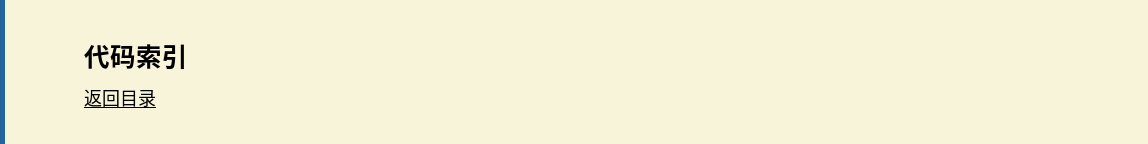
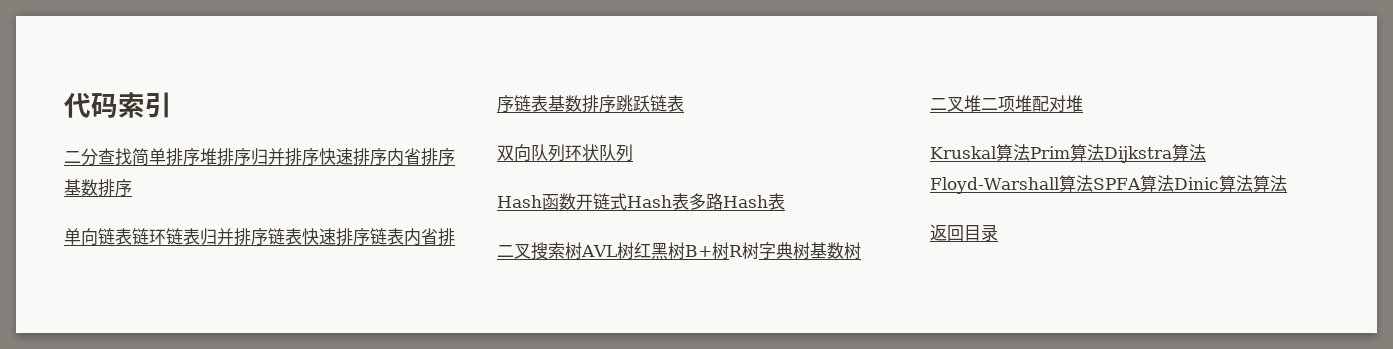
+ 二分查找简单排序堆排序归并排序快速排序内省排序基数排序
+ 单向链表链环链表归并排序链表快速排序链表内省排序链表基数排序跳跃链表
+ 双向队列环状队列
+ Hash函数开链式Hash表多路Hash表
+ 二叉搜索树AVL树红黑树B+树R树字典树基数树
+ 二叉堆二项堆配对堆
+ Kruskal算法Prim算法Dijkstra算法Floyd-Warshall算法SPFA算法Dinic算法算法

